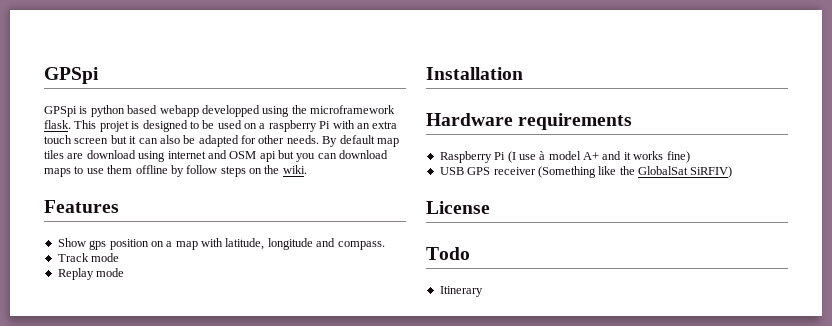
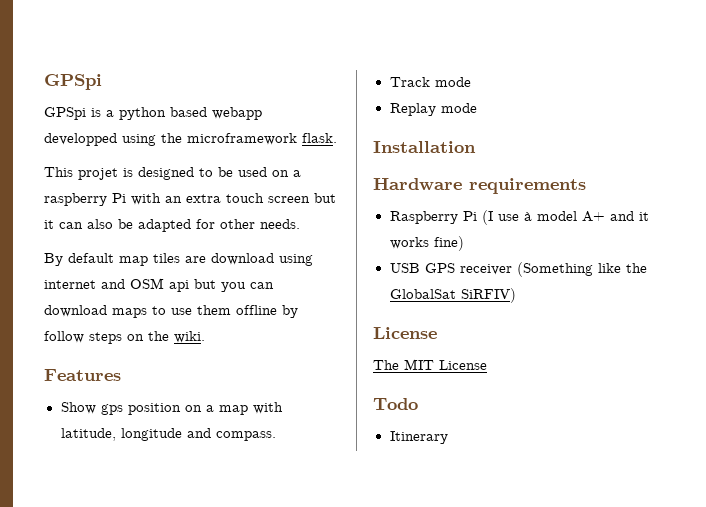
- GPSpi is python based webapp developped using the microframework flask. This projet is designed to be used on a raspberry Pi with an extra touch screen but it can also be adapted for other needs. By default map tiles are download using internet and OSM api but you can download maps to use them offline by follow steps on the wiki.
+ GPSpi is a python based webapp developped using the microframework flask.
+ This projet is designed to be used on a raspberry Pi with an extra touch screen but it can also be adapted for other needs.
+ By default map tiles are download using internet and OSM api but you can download maps to use them offline by follow steps on the wiki.
+ The MIT License

